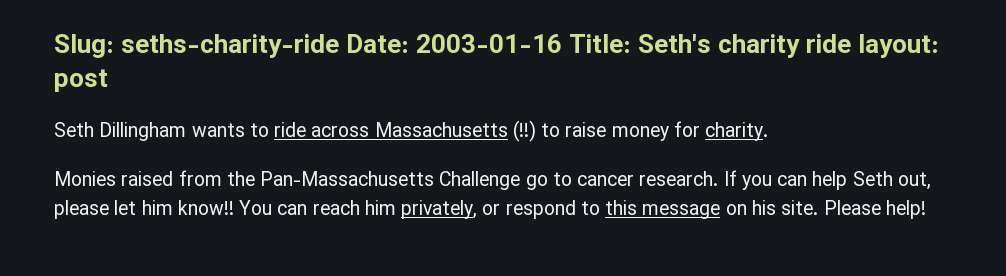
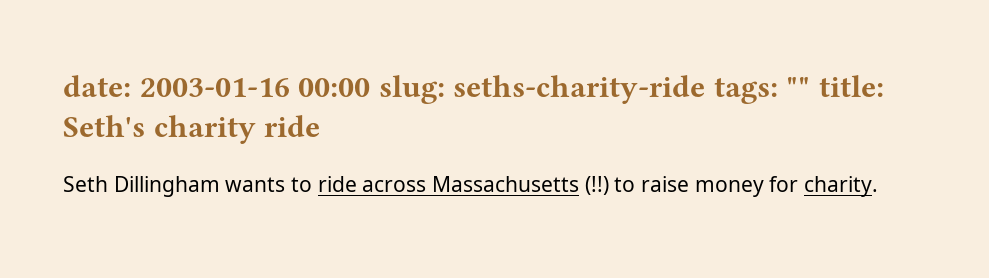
- Slug: seths-charity-ride Date: 2003-01-16 Title: Seth's charity ride layout: post
+ date: 2003-01-16 00:00 slug: seths-charity-ride tags: "" title: Seth's charity ride
- Monies raised from the Pan-Massachusetts Challenge go to cancer research. If you can help Seth out, please let him know!! You can reach him privately, or respond to this message on his site. Please help!

